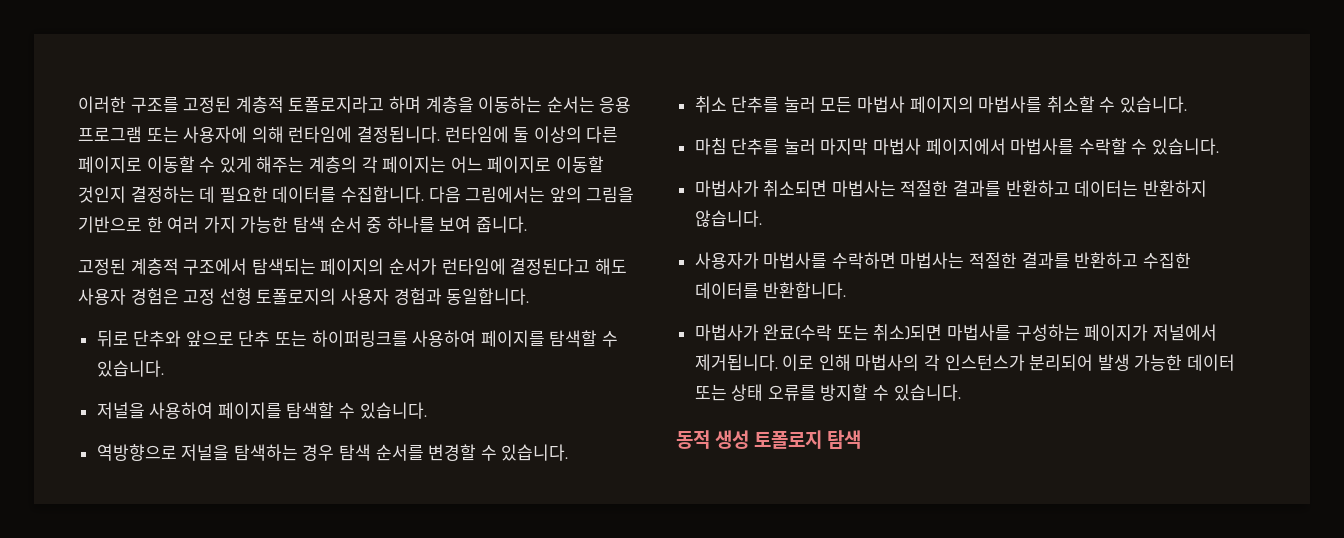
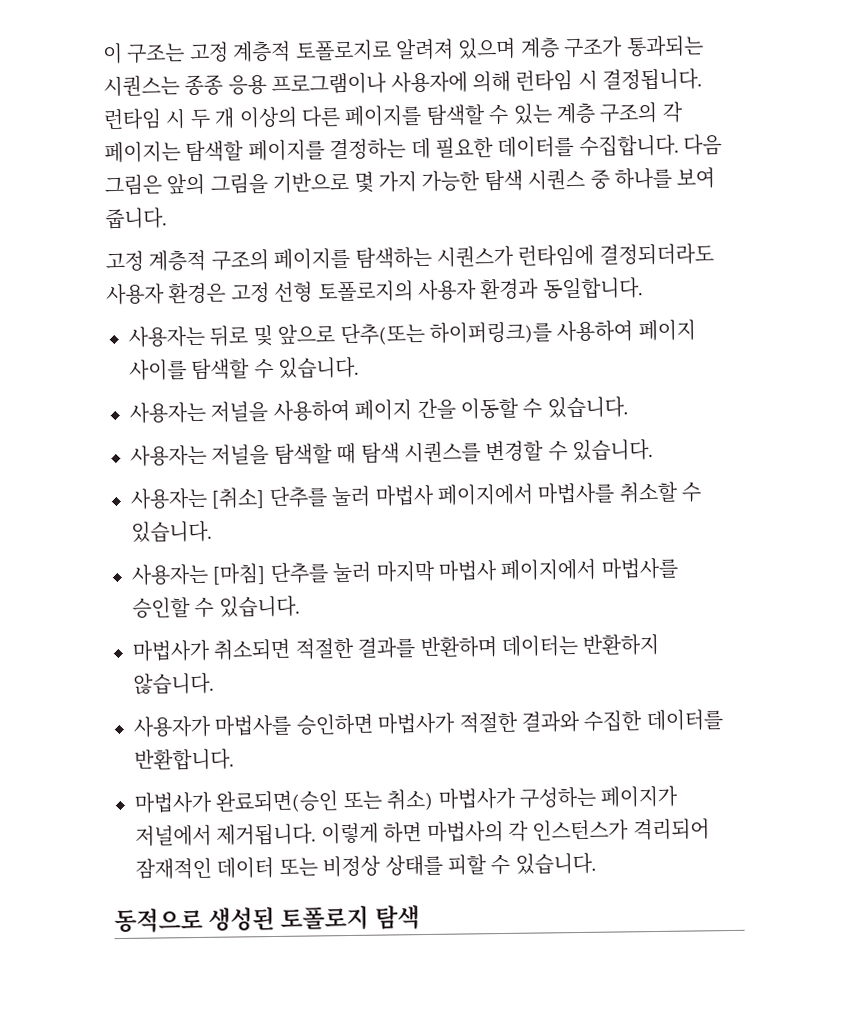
- 이러한 구조를 고정된 계층적 토폴로지라고 하며 계층을 이동하는 순서는 응용 프로그램 또는 사용자에 의해 런타임에 결정됩니다. 런타임에 둘 이상의 다른 페이지로 이동할 수 있게 해주는 계층의 각 페이지는 어느 페이지로 이동할 것인지 결정하는 데 필요한 데이터를 수집합니다.
+ 이 구조는 고정 계층적 토폴로지로 알려져 있으며 계층 구조가 통과되는 시퀀스는 종종 응용 프로그램이나 사용자에 의해 런타임 시 결정됩니다. 런타임 시 두 개 이상의 다른 페이지를 탐색할 수 있는 계층 구조의 각 페이지는 탐색할 페이지를 결정하는 데 필요한 데이터를 수집합니다.
- 다음 그림에서는 앞의 그림을 기반으로 한 여러 가지 가능한 탐색 순서 중 하나를 보여 줍니다.
+ 다음 그림은 앞의 그림을 기반으로 몇 가지 가능한 탐색 시퀀스 중 하나를 보여 줍니다.
- 고정된 계층적 구조에서 탐색되는 페이지의 순서가 런타임에 결정된다고 해도 사용자 경험은 고정 선형 토폴로지의 사용자 경험과 동일합니다.
+ 고정 계층적 구조의 페이지를 탐색하는 시퀀스가 런타임에 결정되더라도 사용자 환경은 고정 선형 토폴로지의 사용자 환경과 동일합니다.
- 뒤로 단추와 앞으로 단추 또는 하이퍼링크를 사용하여 페이지를 탐색할 수 있습니다.
- 저널을 사용하여 페이지를 탐색할 수 있습니다.
- 역방향으로 저널을 탐색하는 경우 탐색 순서를 변경할 수 있습니다.
- 취소 단추를 눌러 모든 마법사 페이지의 마법사를 취소할 수 있습니다.
+ 사용자는 뒤로 및 앞으로 단추(또는 하이퍼링크)를 사용하여 페이지 사이를 탐색할 수 있습니다.
+ 사용자는 저널을 사용하여 페이지 간을 이동할 수 있습니다.
+ 사용자는 저널을 탐색할 때 탐색 시퀀스를 변경할 수 있습니다.
+ 사용자는 [취소] 단추를 눌러 마법사 페이지에서 마법사를 취소할 수 있습니다.
- 마침 단추를 눌러 마지막 마법사 페이지에서 마법사를 수락할 수 있습니다.
+ 사용자는 [마침] 단추를 눌러 마지막 마법사 페이지에서 마법사를 승인할 수 있습니다.
- 마법사가 취소되면 마법사는 적절한 결과를 반환하고 데이터는 반환하지 않습니다.
+ 마법사가 취소되면 적절한 결과를 반환하며 데이터는 반환하지 않습니다.
- 사용자가 마법사를 수락하면 마법사는 적절한 결과를 반환하고 수집한 데이터를 반환합니다.
+ 사용자가 마법사를 승인하면 마법사가 적절한 결과와 수집한 데이터를 반환합니다.
- 마법사가 완료(수락 또는 취소)되면 마법사를 구성하는 페이지가 저널에서 제거됩니다.
+ 마법사가 완료되면(승인 또는 취소) 마법사가 구성하는 페이지가 저널에서 제거됩니다.
- 이로 인해 마법사의 각 인스턴스가 분리되어 발생 가능한 데이터 또는 상태 오류를 방지할 수 있습니다.
- 동적 생성 토폴로지 탐색
+ 이렇게 하면 마법사의 각 인스턴스가 격리되어 잠재적인 데이터 또는 비정상 상태를 피할 수 있습니다.
+ 동적으로 생성된 토폴로지 탐색

